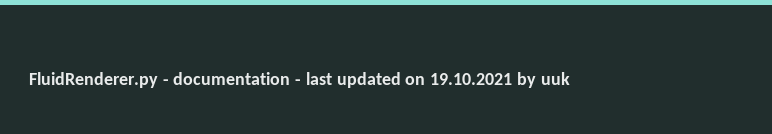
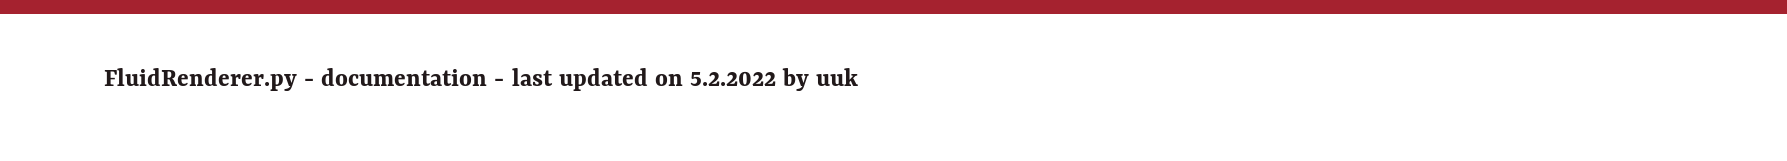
- FluidRenderer.py - documentation - last updated on 19.10.2021 by uuk
+ FluidRenderer.py - documentation - last updated on 5.2.2022 by uuk

